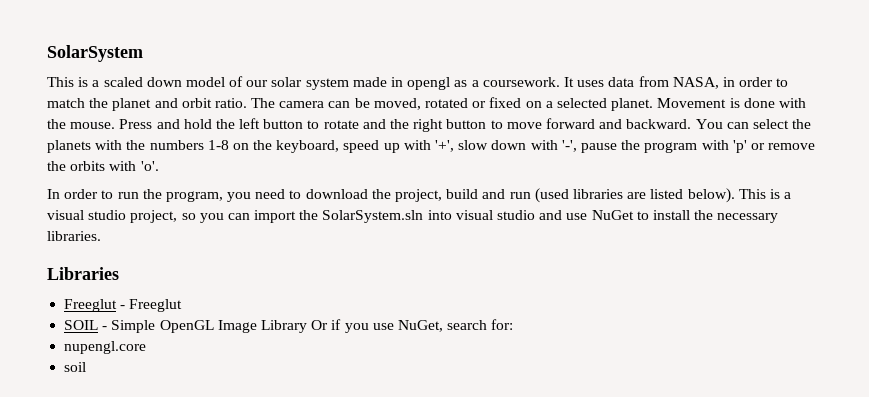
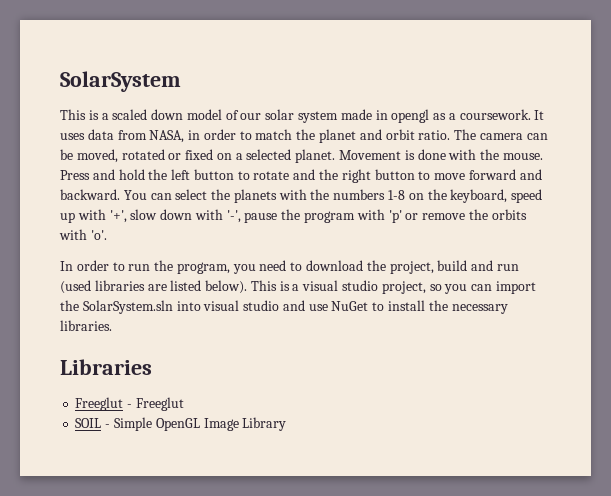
- SOIL - Simple OpenGL Image Library Or if you use NuGet, search for:
- nupengl.core
- soil
+ SOIL - Simple OpenGL Image Library

